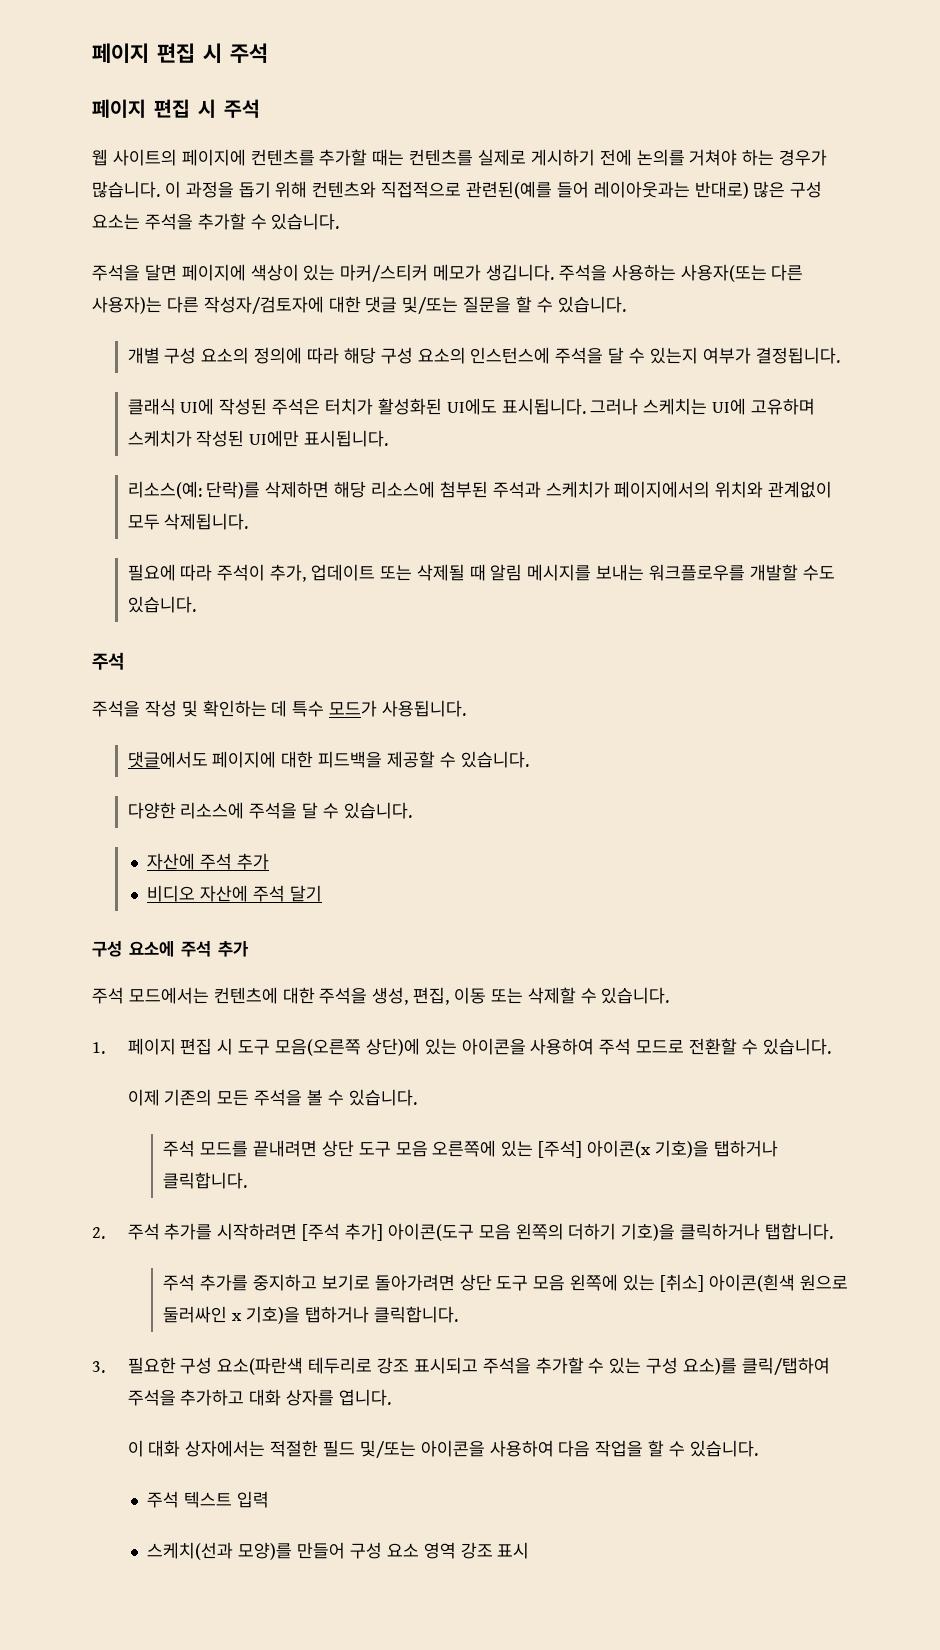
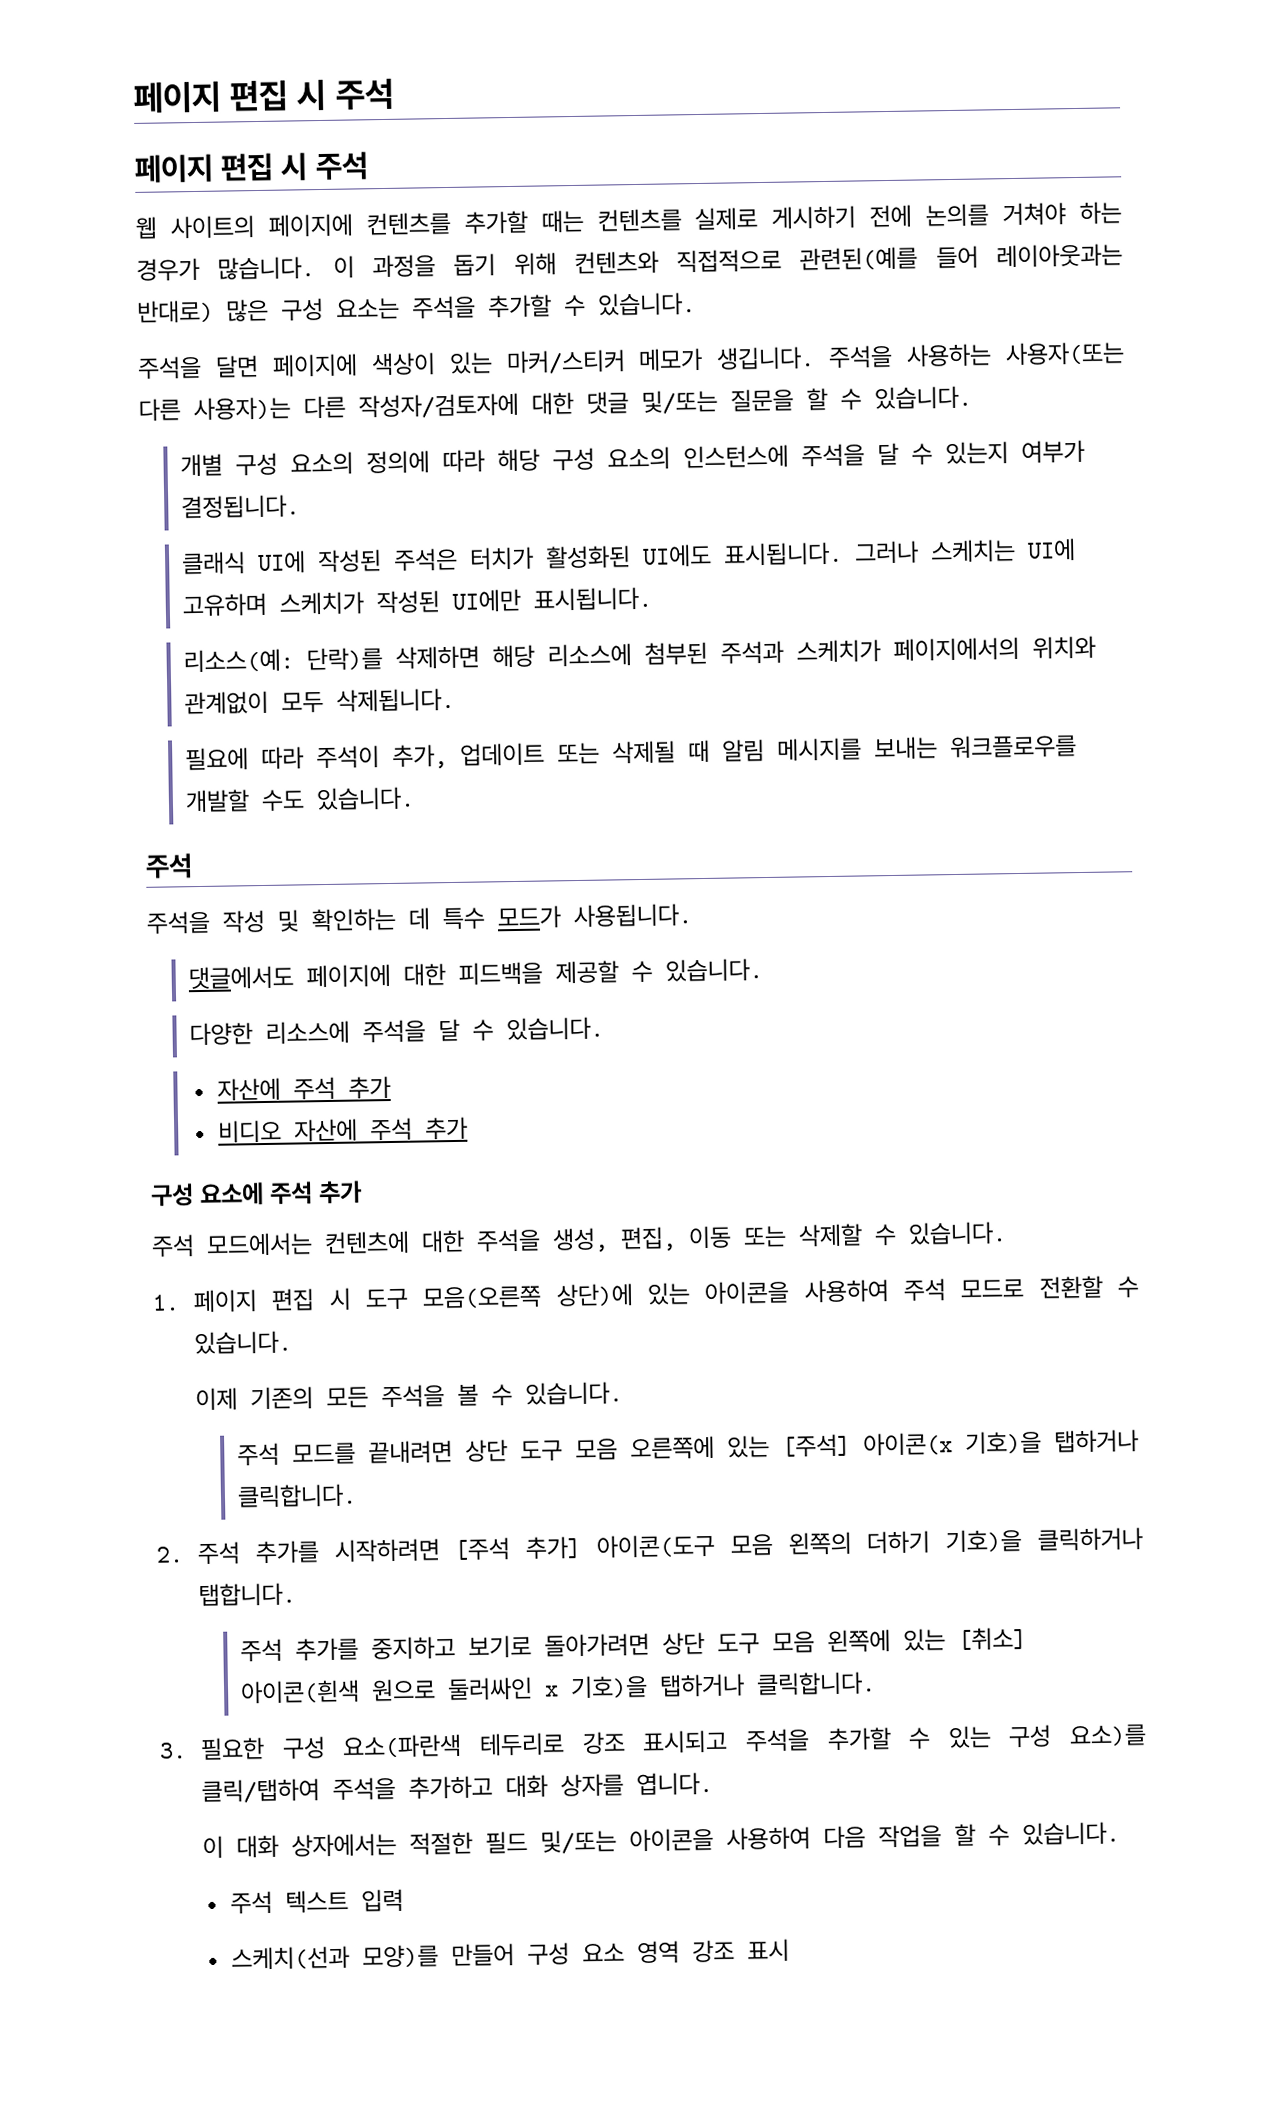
- 비디오 자산에 주석 달기
+ 비디오 자산에 주석 추가

